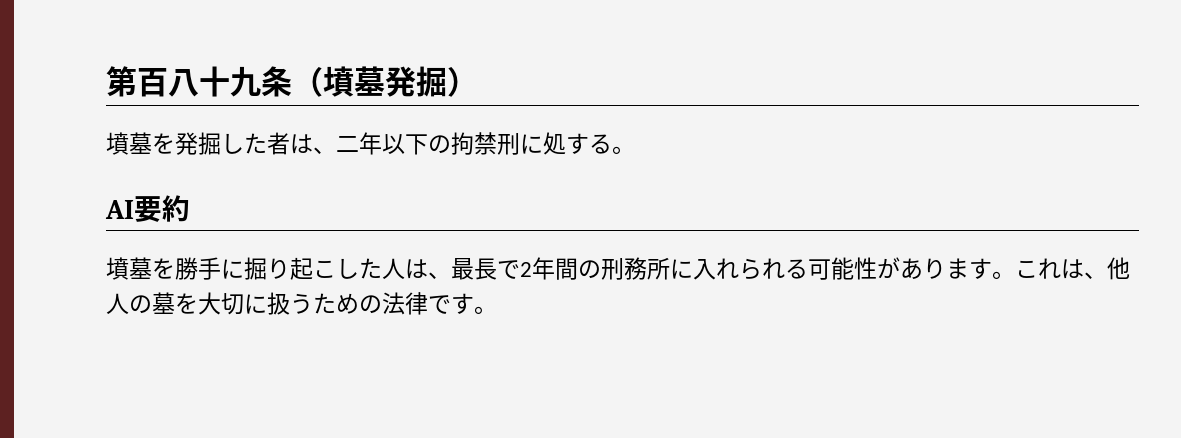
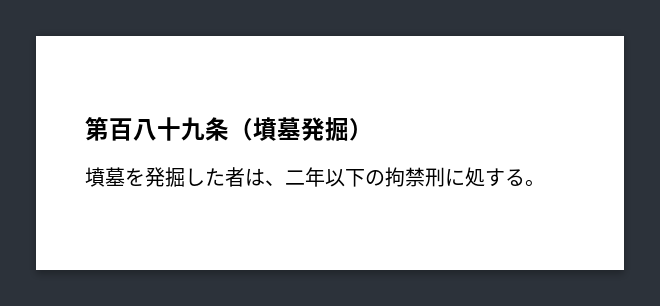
- AI要約
- 墳墓を勝手に掘り起こした人は、最長で2年間の刑務所に入れられる可能性があります。これは、他人の墓を大切に扱うための法律です。

